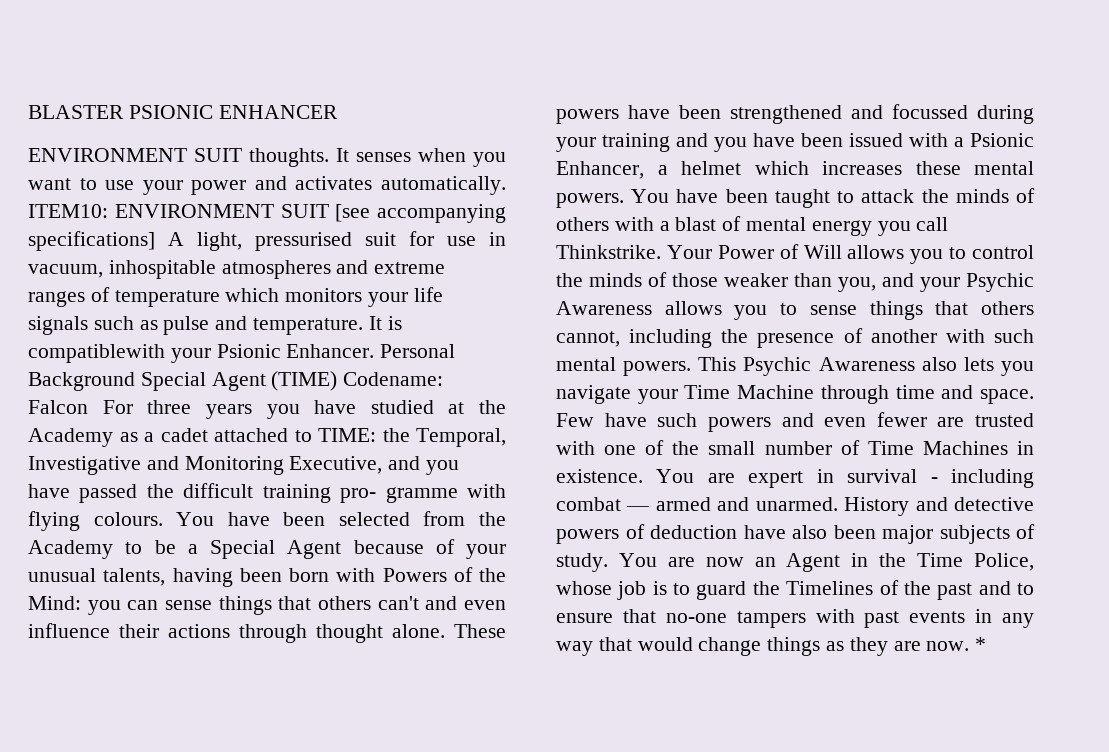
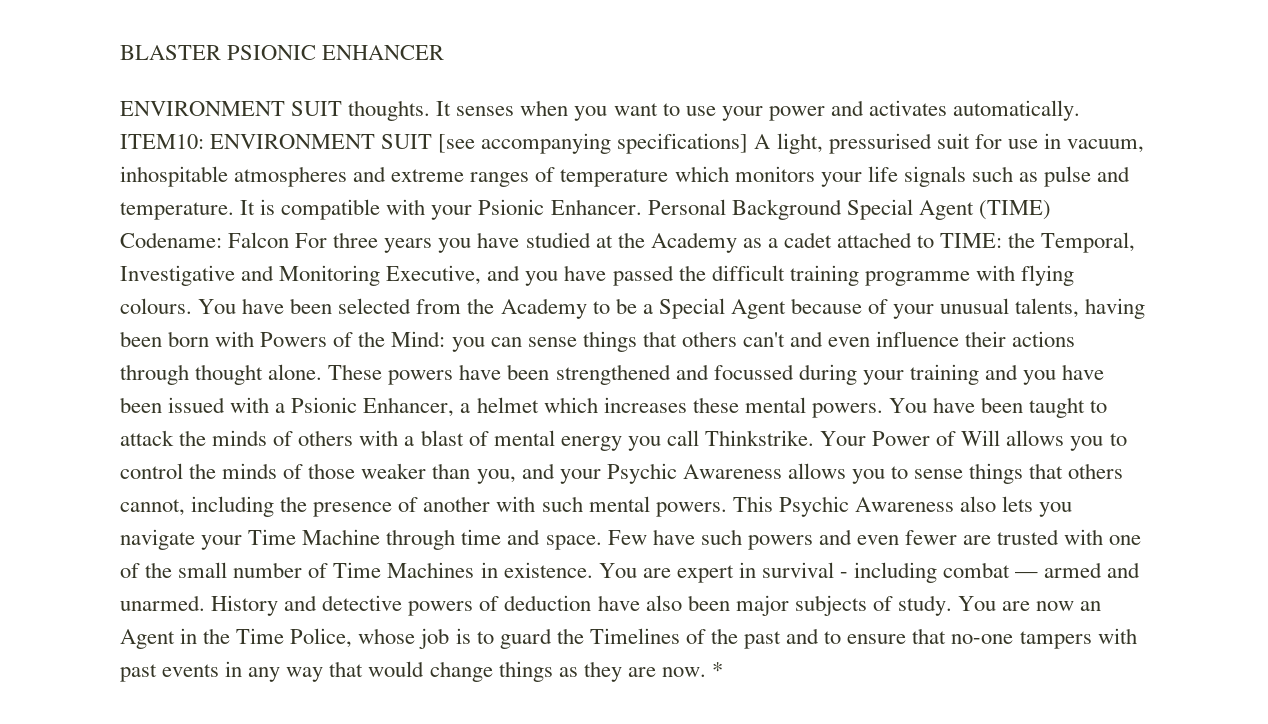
- It is compatiblewith your Psionic Enhancer.
+ It is compatible with your Psionic Enhancer.
- Personal Background Special Agent (TIME) Codename: Falcon For three years you have studied at the Academy as a cadet attached to TIME: the Temporal, Investigative and Monitoring Executive, and you have passed the difficult training pro- gramme with flying colours.
+ Personal Background Special Agent (TIME) Codename: Falcon For three years you have studied at the Academy as a cadet attached to TIME: the Temporal, Investigative and Monitoring Executive, and you have passed the difficult training programme with flying colours.

